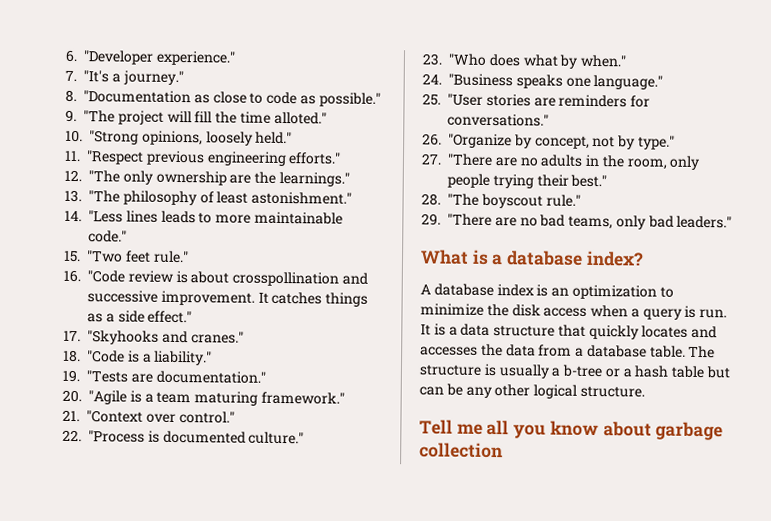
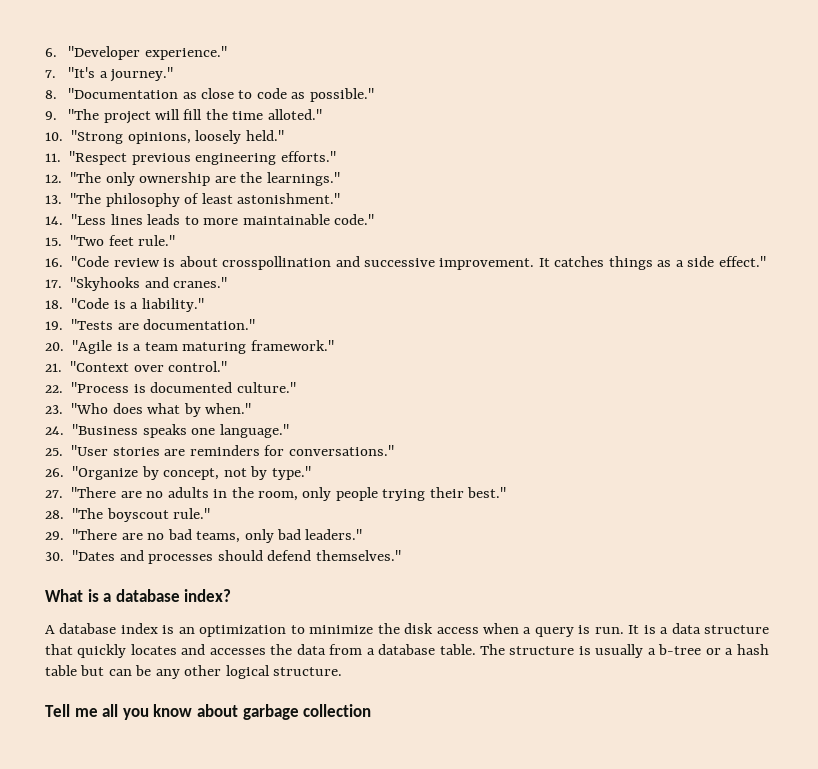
+ 30. "Dates and processes should defend themselves."

